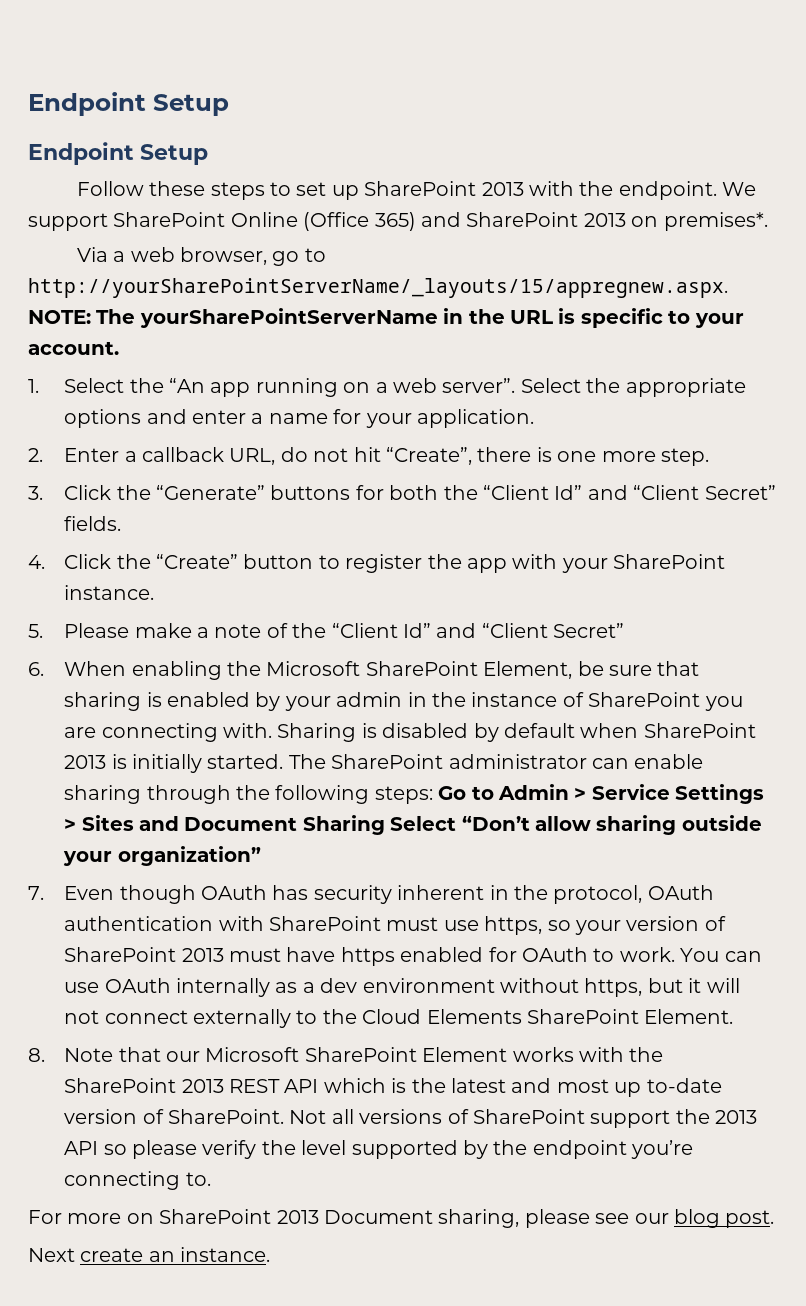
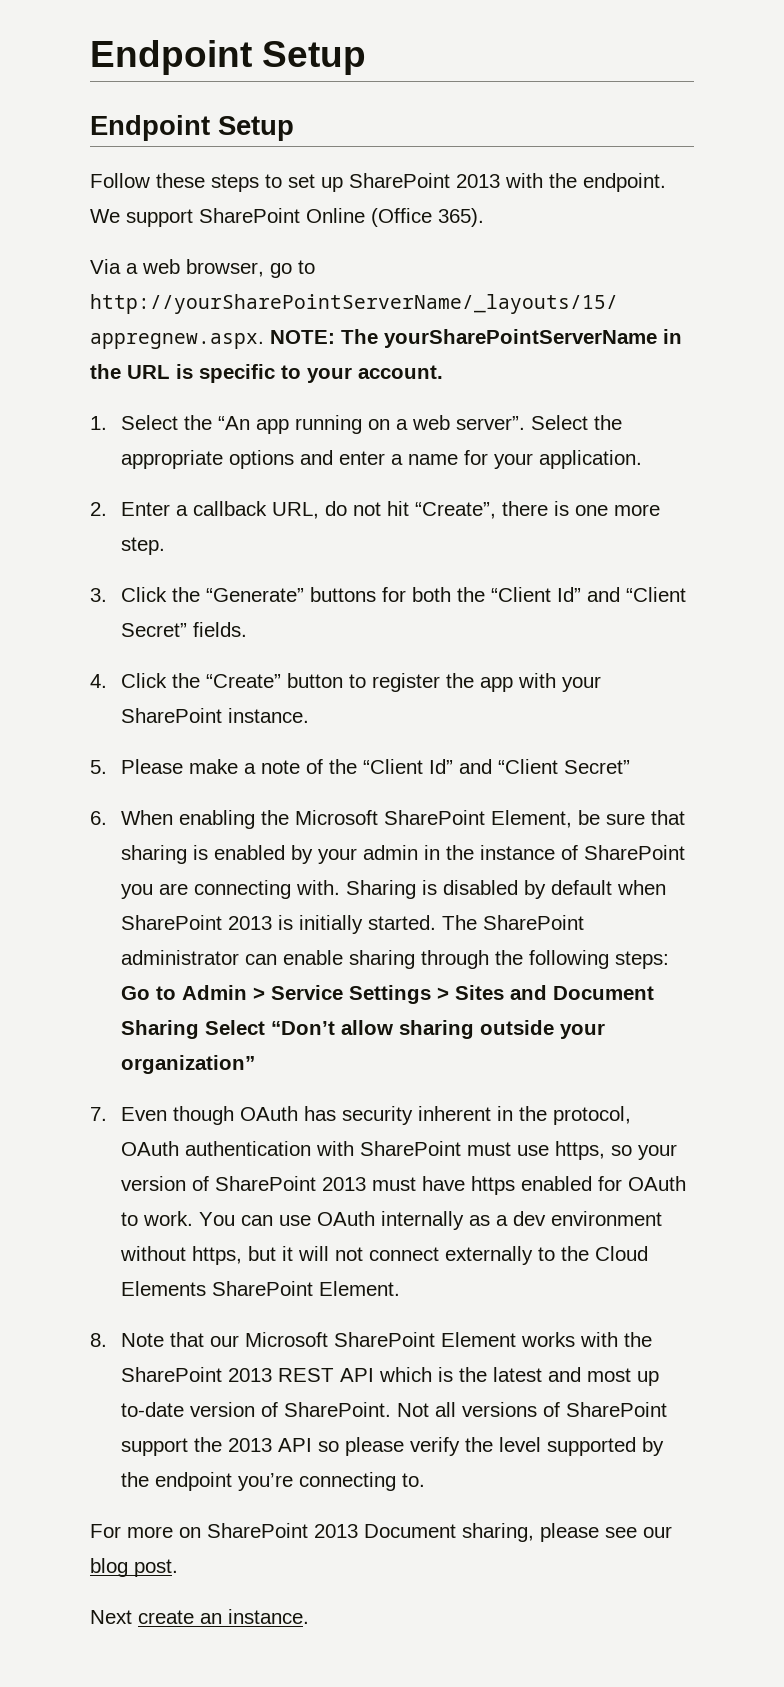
- We support SharePoint Online (Office 365) and SharePoint 2013 on premises*.
+ We support SharePoint Online (Office 365).

